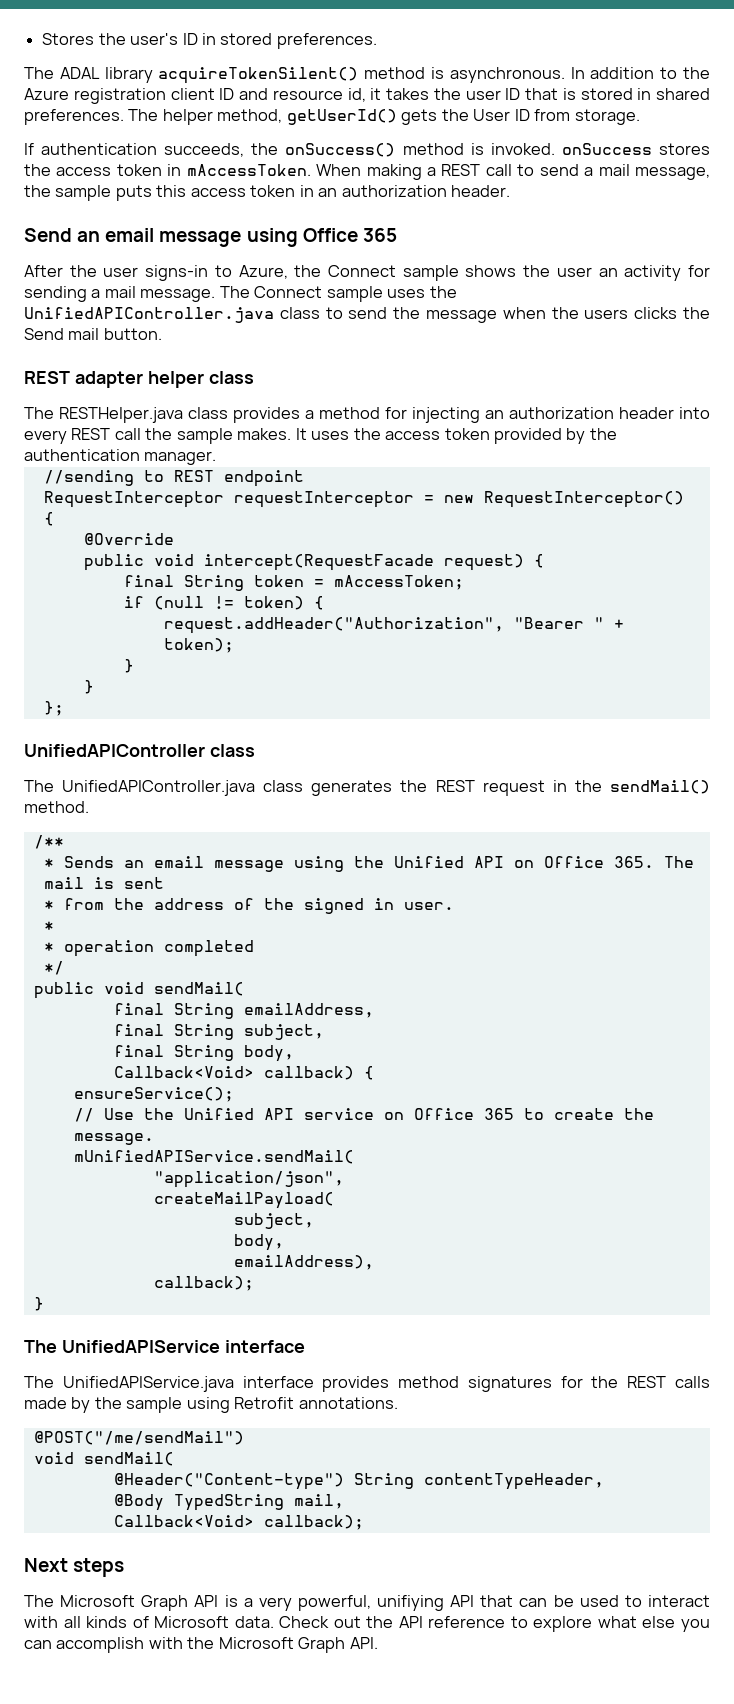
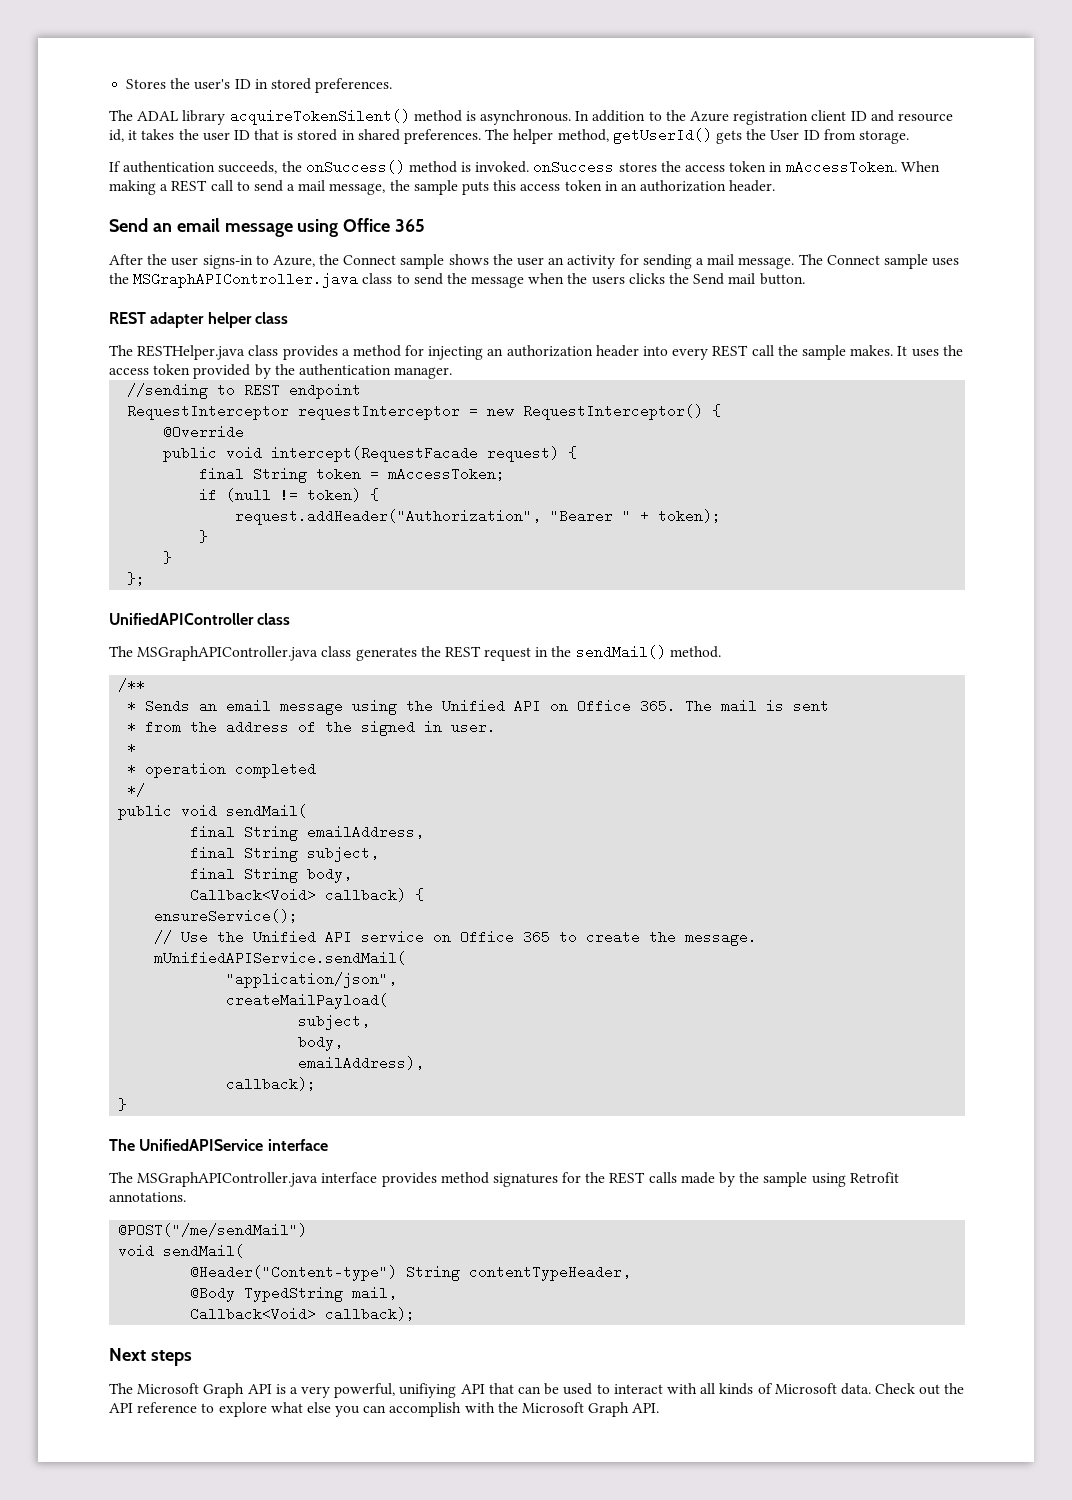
- The Connect sample uses the UnifiedAPIController.java class to send the message when the users clicks the Send mail button.
+ The Connect sample uses the MSGraphAPIController.java class to send the message when the users clicks the Send mail button.
- The UnifiedAPIController.java class generates the REST request in the sendMail() method.
+ The MSGraphAPIController.java class generates the REST request in the sendMail() method.
- The UnifiedAPIService.java interface provides method signatures for the REST calls made by the sample using Retrofit annotations.
+ The MSGraphAPIController.java interface provides method signatures for the REST calls made by the sample using Retrofit annotations.

